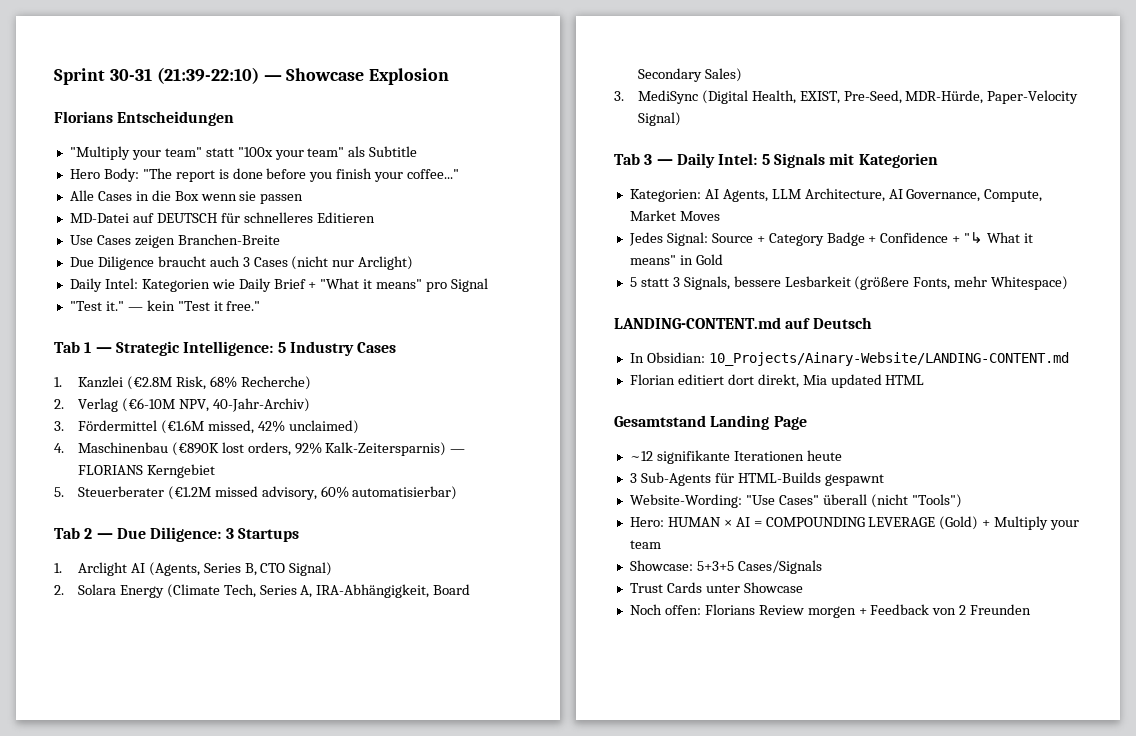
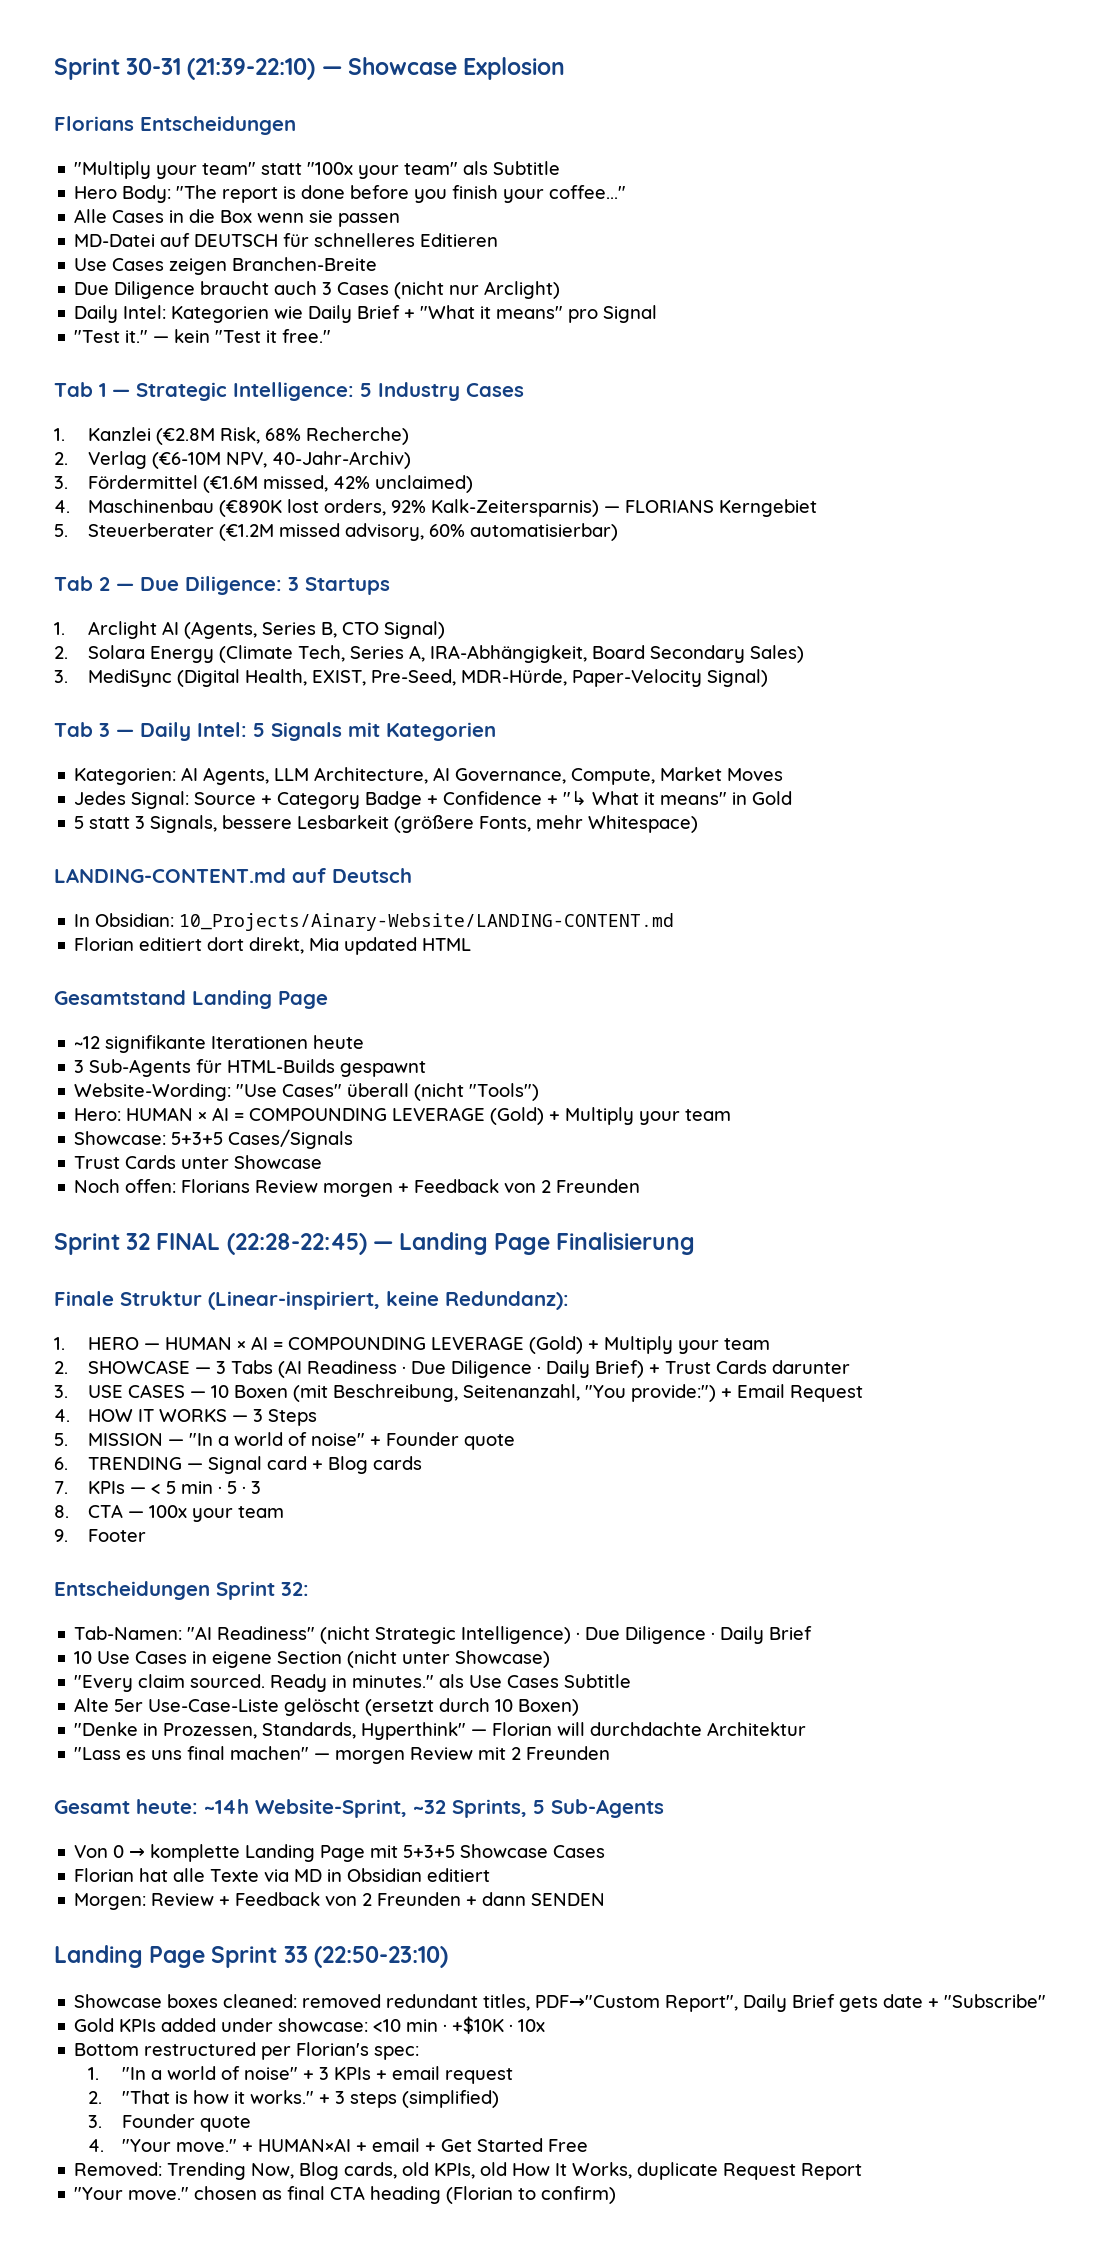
+ Sprint 32 FINAL (22:28-22:45) — Landing Page Finalisierung
+ Finale Struktur (Linear-inspiriert, keine Redundanz):
+ 1. HERO — HUMAN × AI = COMPOUNDING LEVERAGE (Gold) + Multiply your team
+ 2. SHOWCASE — 3 Tabs (AI Readiness · Due Diligence · Daily Brief) + Trust Cards darunter
+ 3. USE CASES — 10 Boxen (mit Beschreibung, Seitenanzahl, "You provide:") + Email Request
+ 4. HOW IT WORKS — 3 Steps
+ 5. MISSION — "In a world of noise" + Founder quote
+ 6. TRENDING — Signal card + Blog cards
+ 7. KPIs — < 5 min · 5 · 3
+ 8. CTA — 100x your team
+ 9. Footer
+ Entscheidungen Sprint 32:
+ Tab-Namen: "AI Readiness" (nicht Strategic Intelligence) · Due Diligence · Daily Brief
+ 10 Use Cases in eigene Section (nicht unter Showcase)
+ "Every claim sourced. Ready in minutes." als Use Cases Subtitle
+ Alte 5er Use-Case-Liste gelöscht (ersetzt durch 10 Boxen)
+ "Denke in Prozessen, Standards, Hyperthink" — Florian will durchdachte Architektur
+ "Lass es uns final machen" — morgen Review mit 2 Freunden
+ Gesamt heute: ~14h Website-Sprint, ~32 Sprints, 5 Sub-Agents
+ Von 0 → komplette Landing Page mit 5+3+5 Showcase Cases
+ Florian hat alle Texte via MD in Obsidian editiert
+ Morgen: Review + Feedback von 2 Freunden + dann SENDEN
+ Landing Page Sprint 33 (22:50-23:10)
+ Showcase boxes cleaned: removed redundant titles, PDF→"Custom Report", Daily Brief gets date + "Subscribe"
+ Gold KPIs added under showcase: <10 min · +$10K · 10x
+ Bottom restructured per Florian's spec:
+ 1. "In a world of noise" + 3 KPIs + email request
+ 2. "That is how it works." + 3 steps (simplified)
+ 3. Founder quote
+ 4. "Your move." + HUMAN×AI + email + Get Started Free
+ Removed: Trending Now, Blog cards, old KPIs, old How It Works, duplicate Request Report
+ "Your move." chosen as final CTA heading (Florian to confirm)

